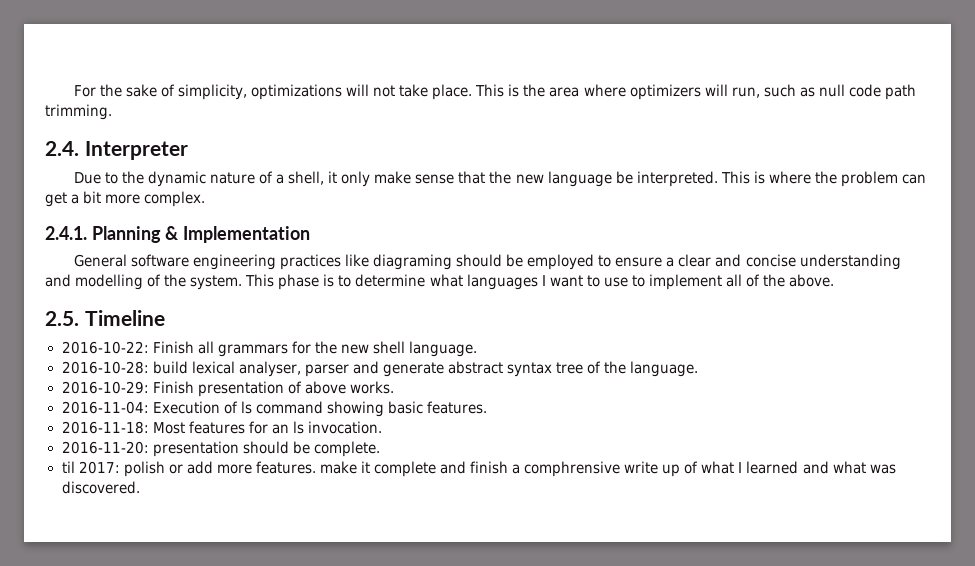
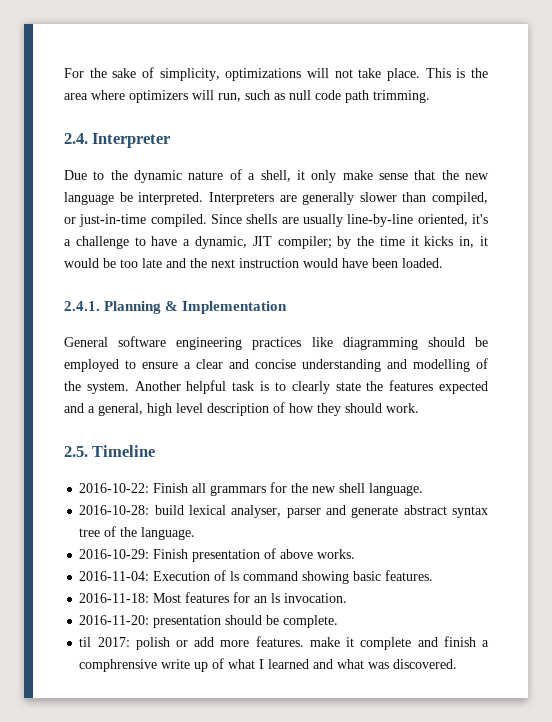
- This is where the problem can get a bit more complex.
+ Interpreters are generally slower than compiled, or just-in-time compiled. Since shells are usually line-by-line oriented, it's a challenge to have a dynamic, JIT compiler; by the time it kicks in, it would be too late and the next instruction would have been loaded.
- General software engineering practices like diagraming should be employed to ensure a clear and concise understanding and modelling of the system.
+ General software engineering practices like diagramming should be employed to ensure a clear and concise understanding and modelling of the system.
- This phase is to determine what languages I want to use to implement all of the above.
+ Another helpful task is to clearly state the features expected and a general, high level description of how they should work.

